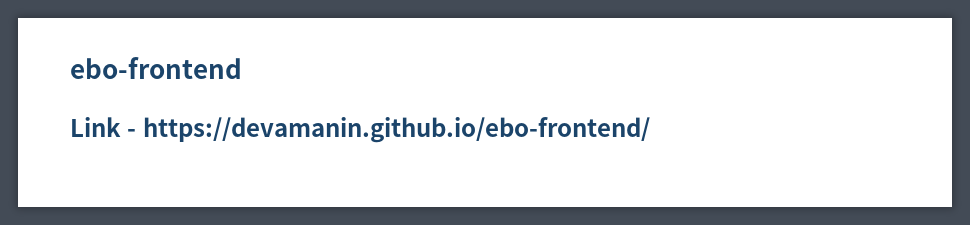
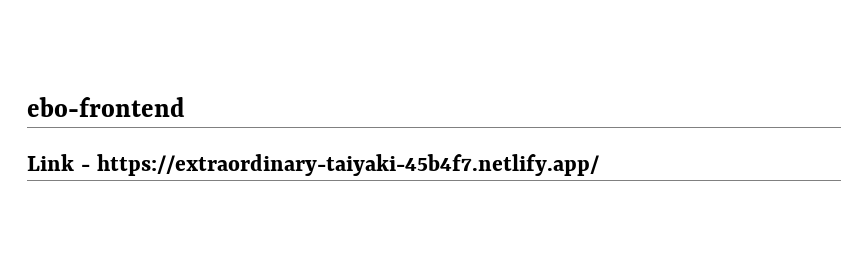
- Link - https://devamanin.github.io/ebo-frontend/
+ Link - https://extraordinary-taiyaki-45b4f7.netlify.app/

